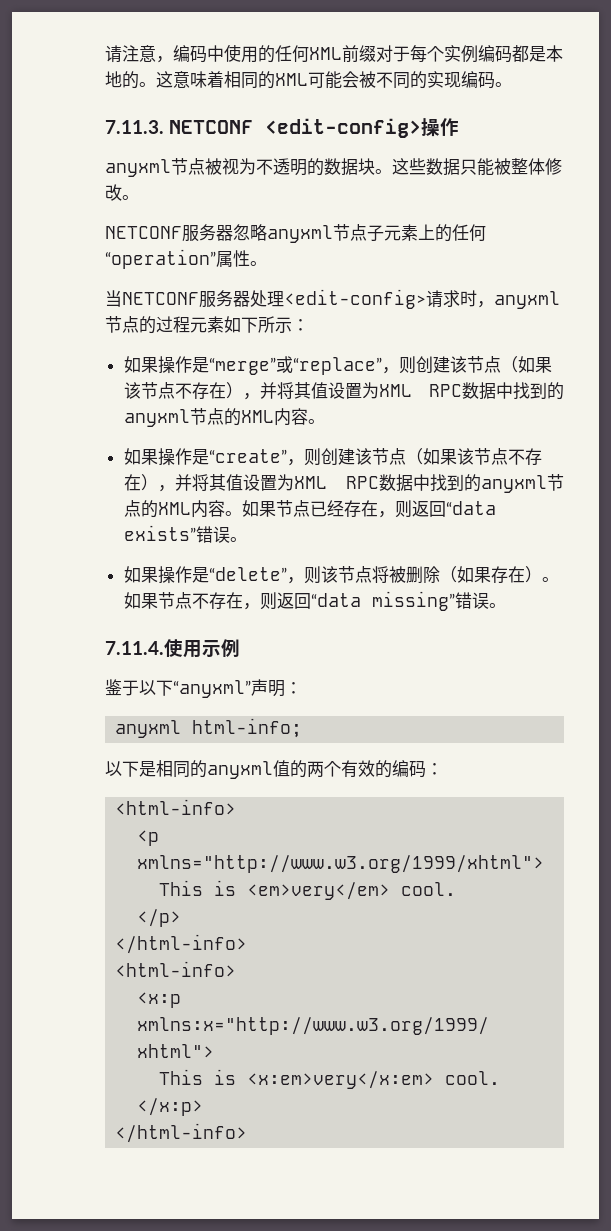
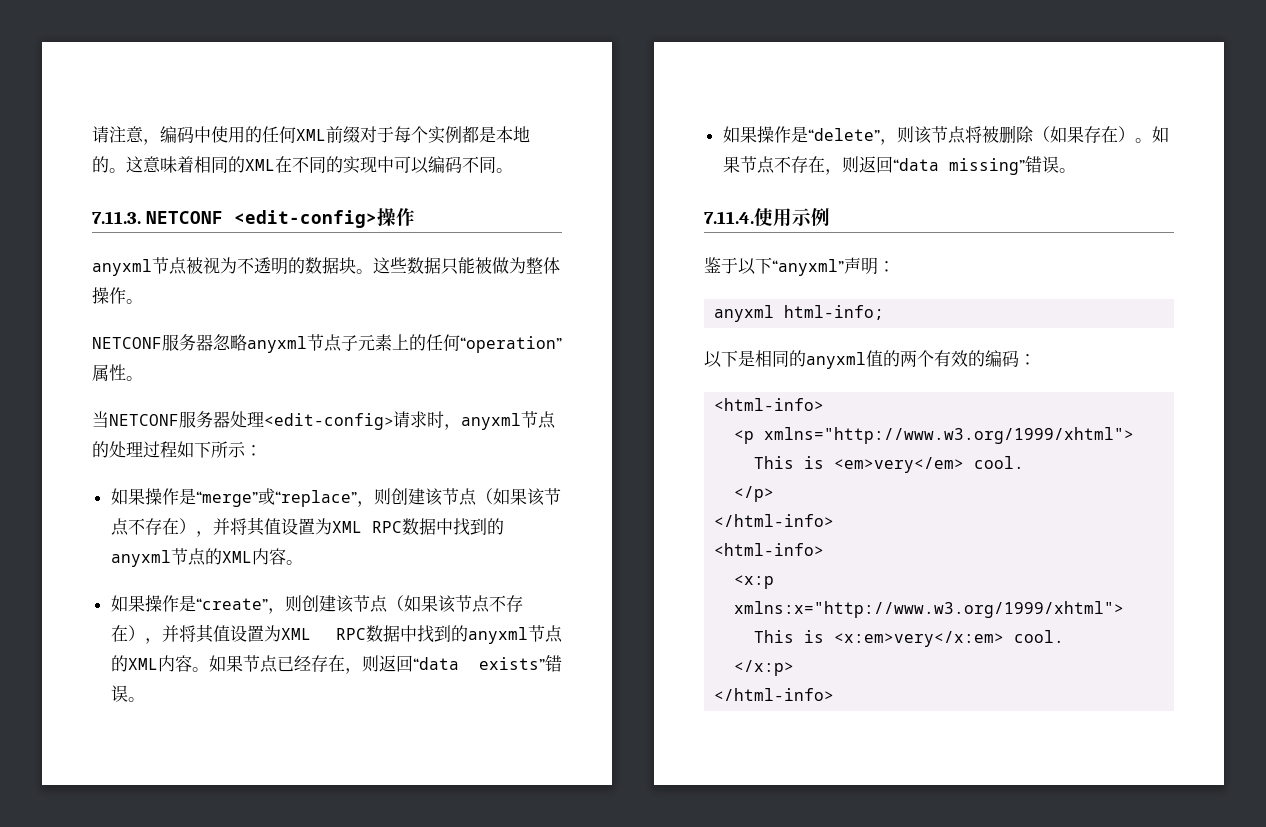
- 请注意，编码中使用的任何XML前缀对于每个实例编码都是本地的。
+ 请注意，编码中使用的任何XML前缀对于每个实例都是本地的。
- 这意味着相同的XML可能会被不同的实现编码。
+ 这意味着相同的XML在不同的实现中可以编码不同。
- 这些数据只能被整体修改。
+ 这些数据只能被做为整体操作。
- 当NETCONF服务器处理<edit-config>请求时，anyxml节点的过程元素如下所示：
+ 当NETCONF服务器处理<edit-config>请求时，anyxml节点的处理过程如下所示：

